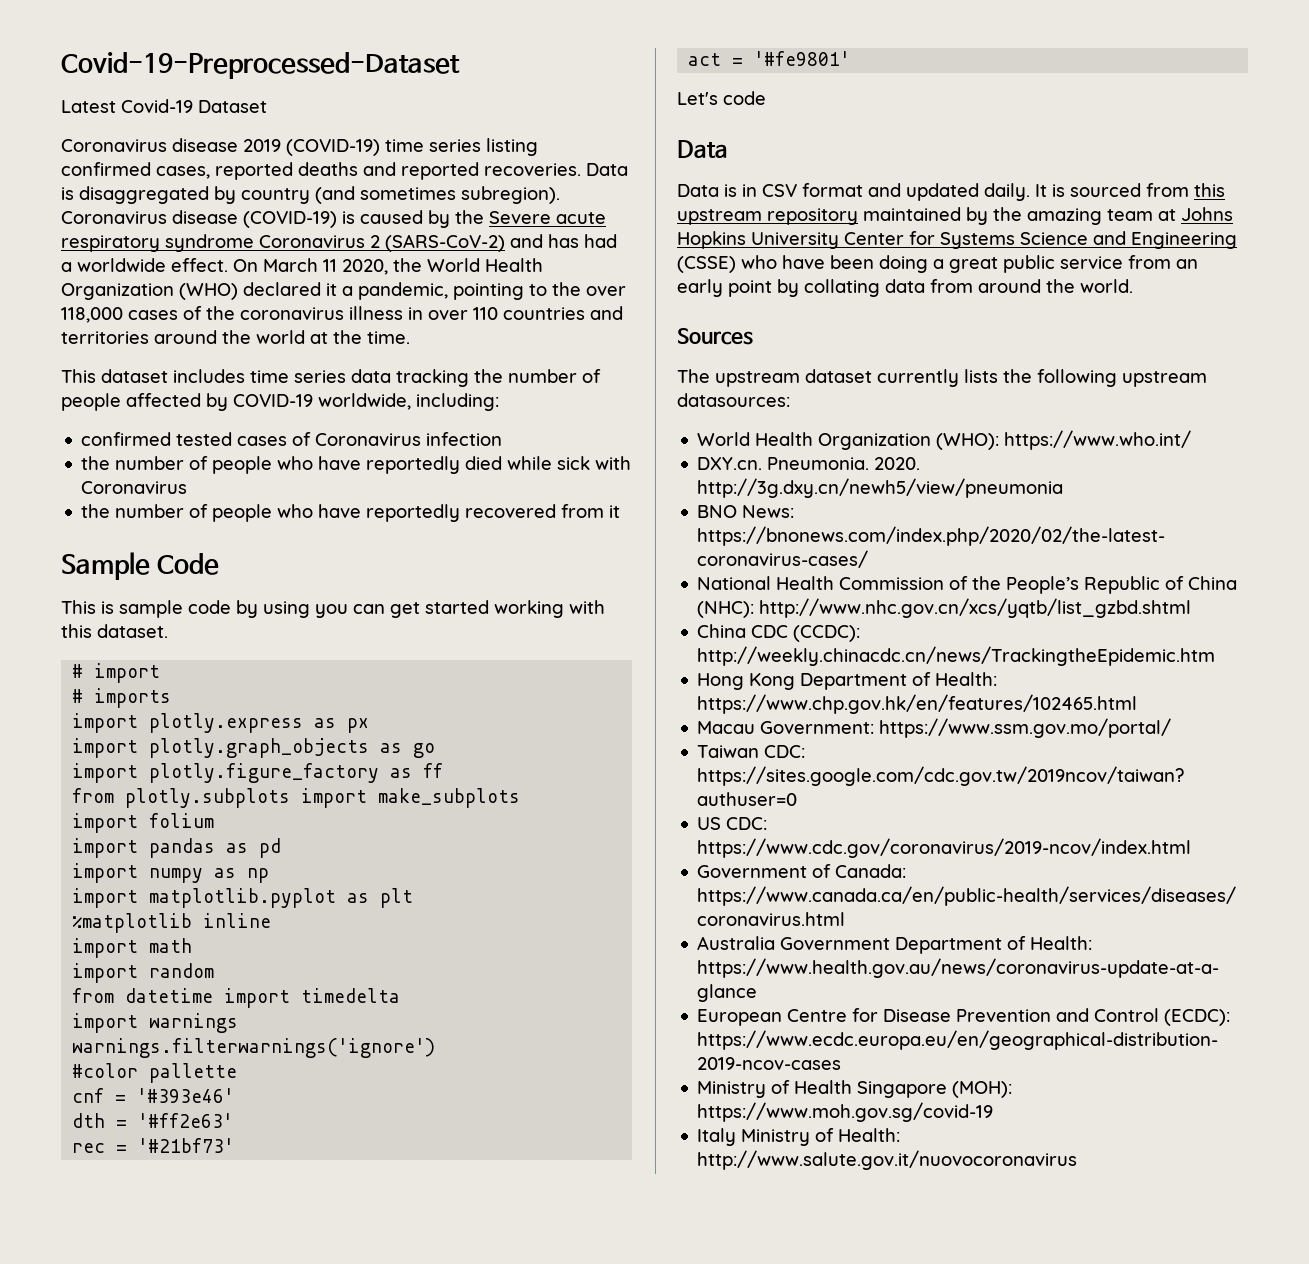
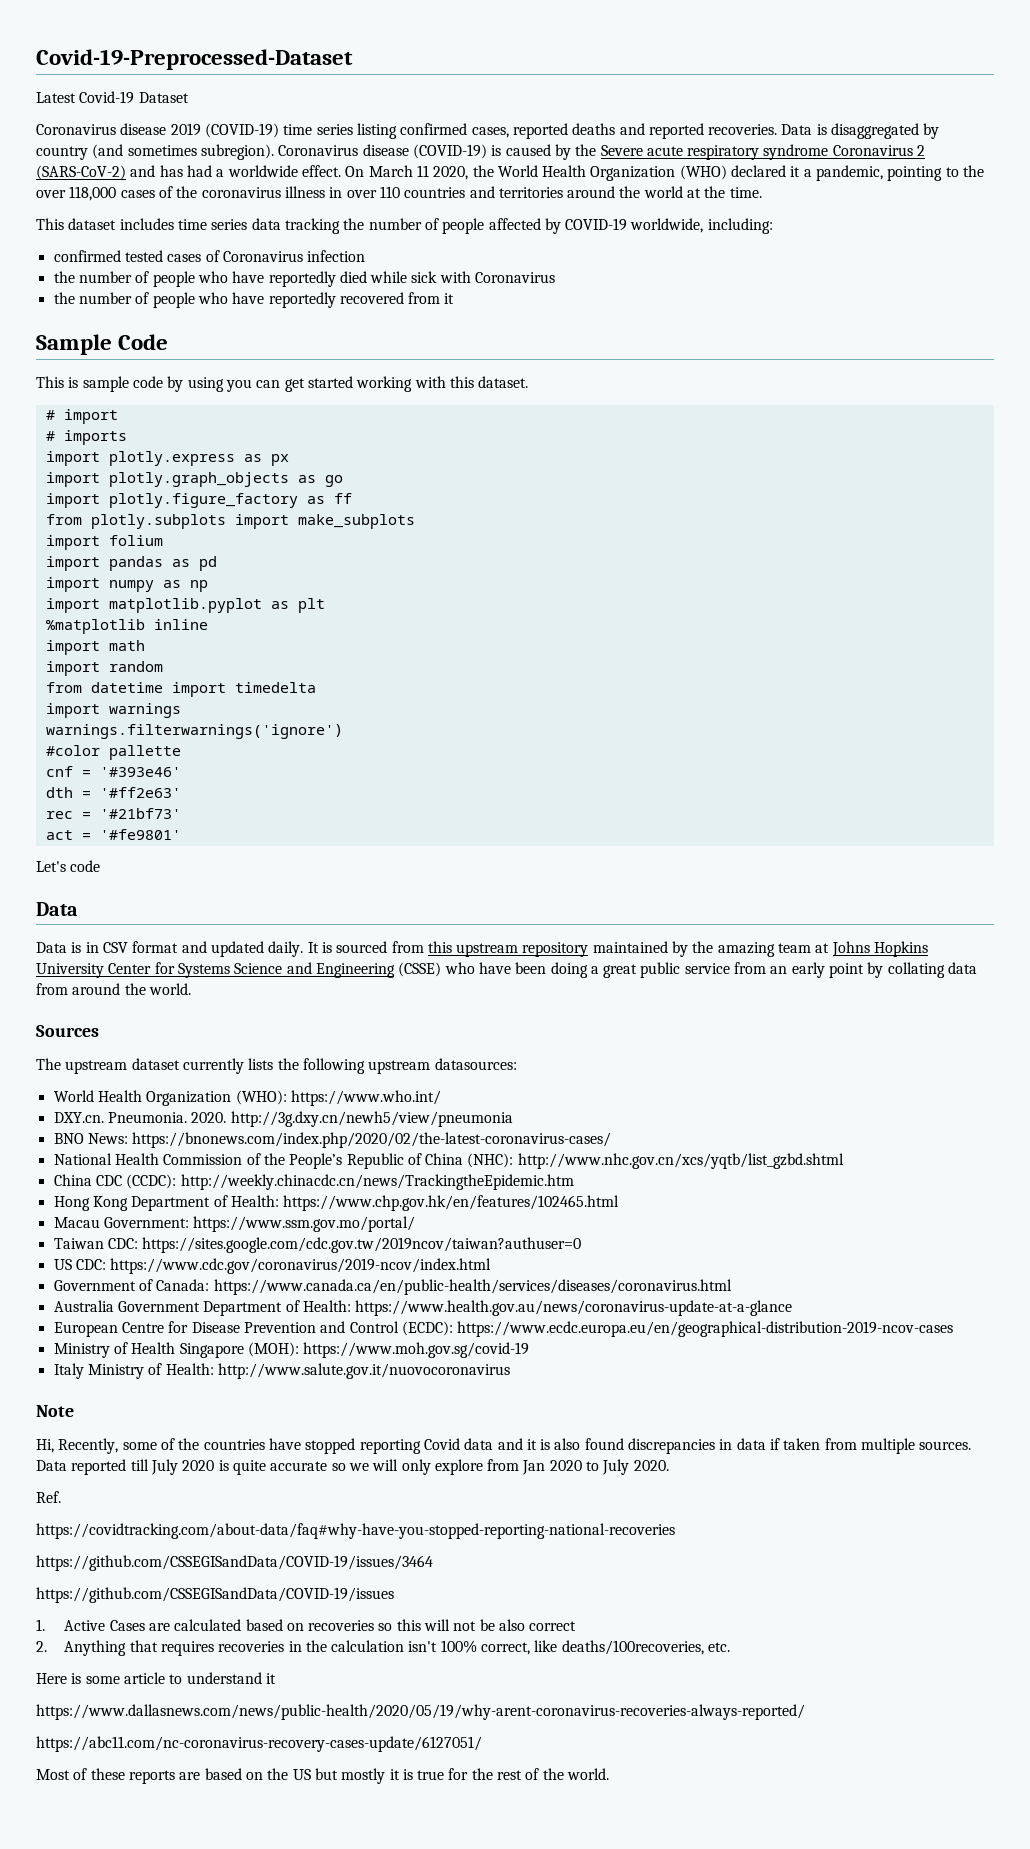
+ Note
+ Hi, Recently, some of the countries have stopped reporting Covid data and it is also found discrepancies in data if taken from multiple sources. Data reported till July 2020 is quite accurate so we will only explore from Jan 2020 to July 2020.
+ Ref.
+ https://covidtracking.com/about-data/faq#why-have-you-stopped-reporting-national-recoveries
+ https://github.com/CSSEGISandData/COVID-19/issues/3464
+ https://github.com/CSSEGISandData/COVID-19/issues
+ 1. Active Cases are calculated based on recoveries so this will not be also correct
+ 2. Anything that requires recoveries in the calculation isn't 100% correct, like deaths/100recoveries, etc.
+ Here is some article to understand it
+ https://www.dallasnews.com/news/public-health/2020/05/19/why-arent-coronavirus-recoveries-always-reported/
+ https://abc11.com/nc-coronavirus-recovery-cases-update/6127051/
+ Most of these reports are based on the US but mostly it is true for the rest of the world.

